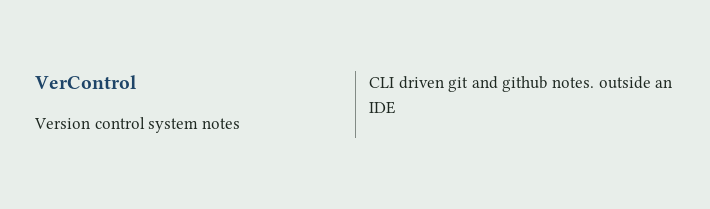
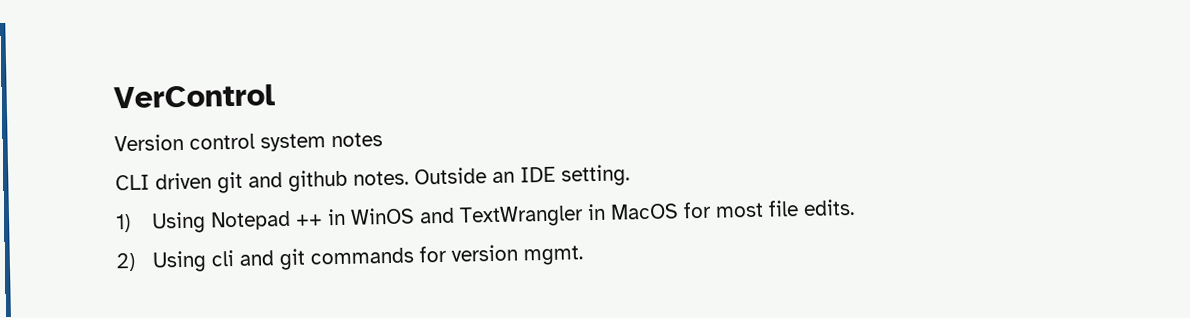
- CLI driven git and github notes. outside an IDE
+ CLI driven git and github notes. Outside an IDE setting.
+ 1) Using Notepad ++ in WinOS and TextWrangler in MacOS for most file edits.
+ 2) Using cli and git commands for version mgmt.

